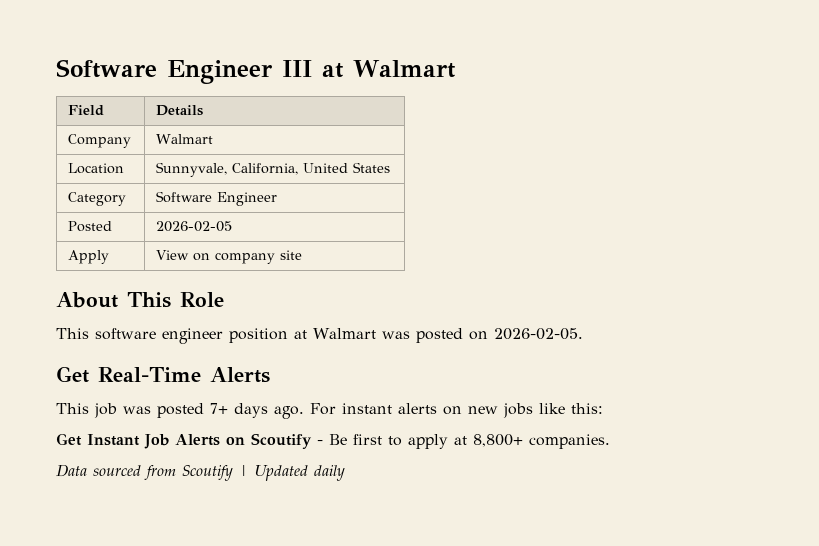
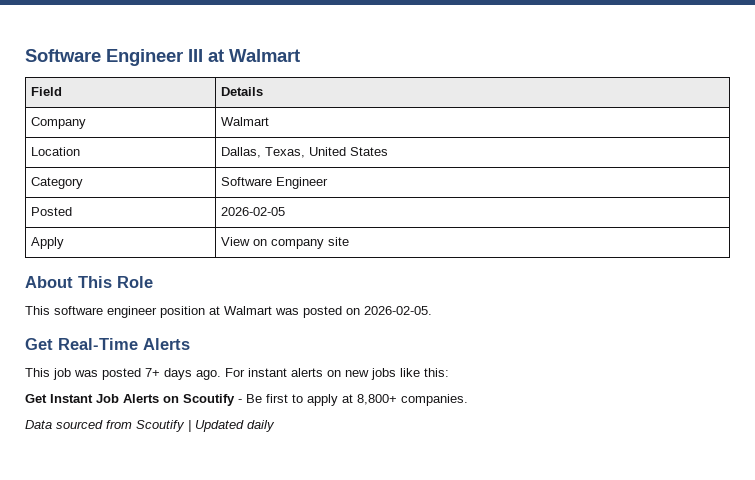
- Location | Sunnyvale, California, United States
+ Location | Dallas, Texas, United States

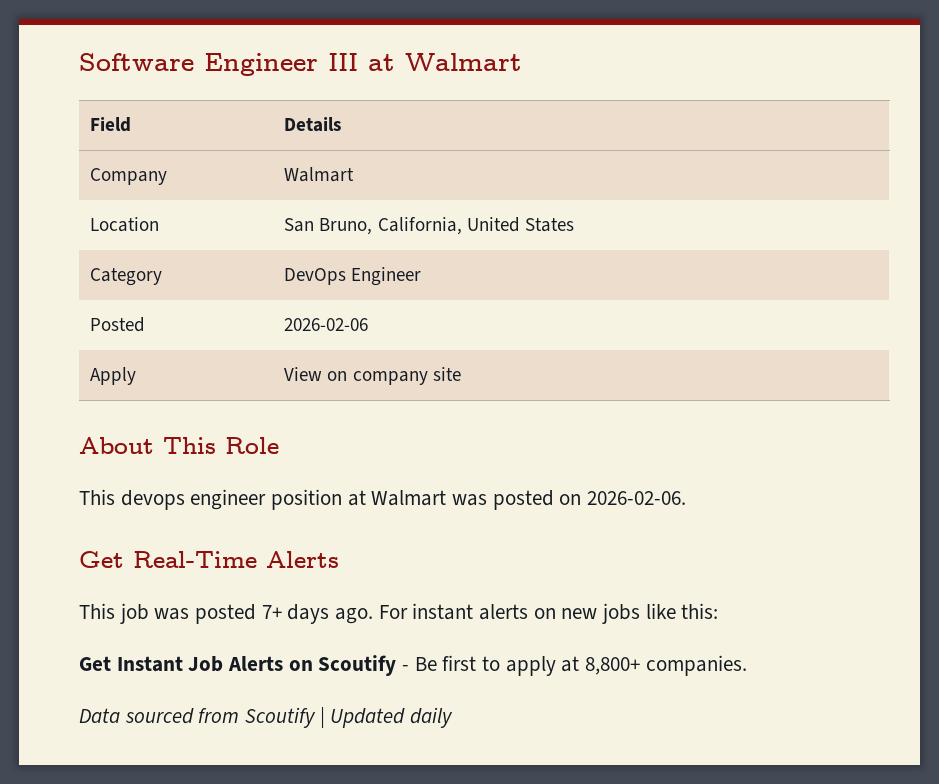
- Location | Dallas, Texas, United States
+ Location | San Bruno, California, United States
- Category | Software Engineer
+ Category | DevOps Engineer
- Posted | 2026-02-05
+ Posted | 2026-02-06
- This software engineer position at Walmart was posted on 2026-02-05.
+ This devops engineer position at Walmart was posted on 2026-02-06.

